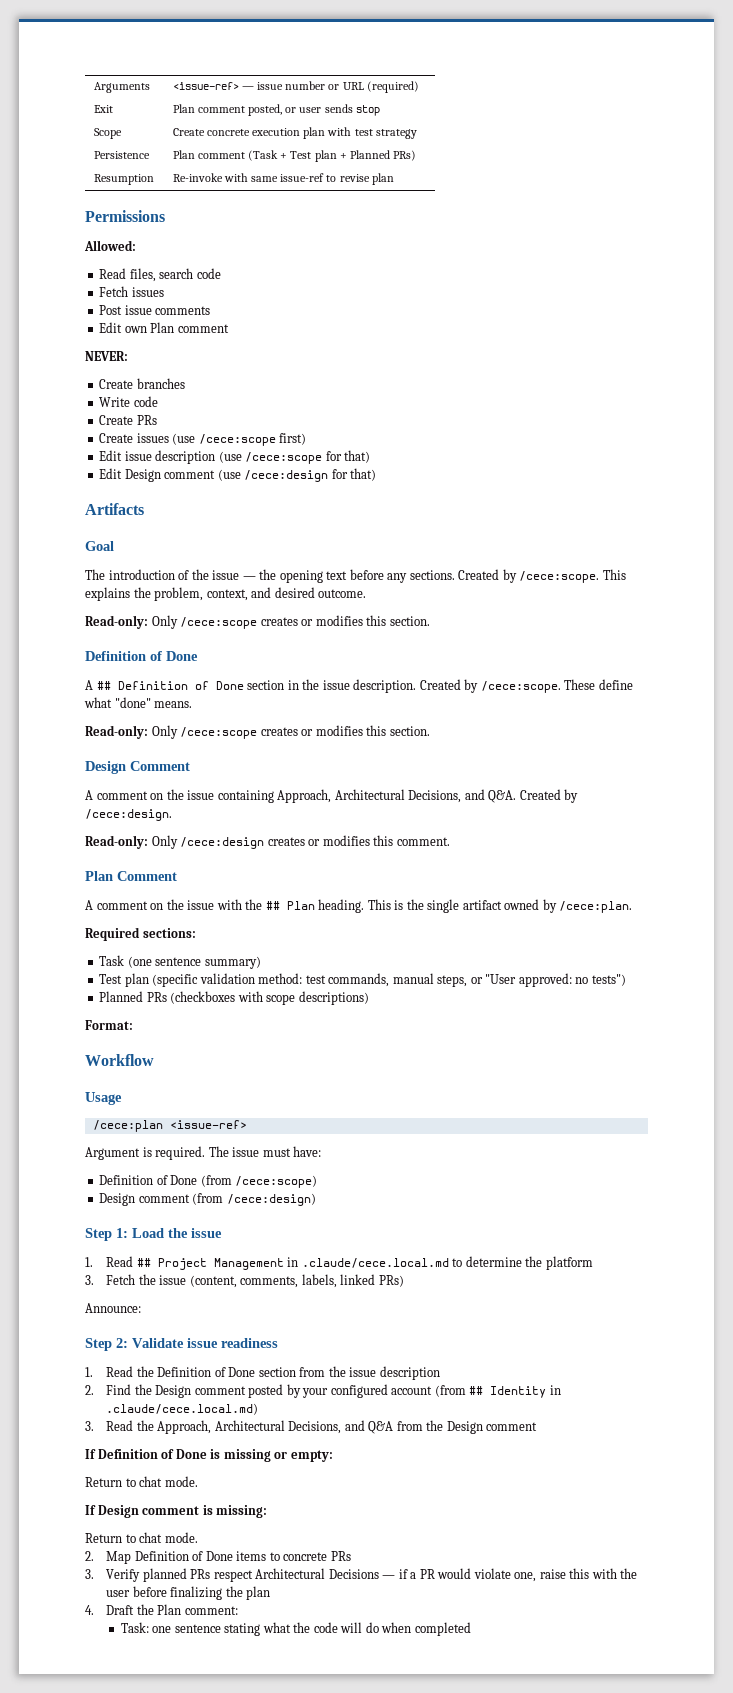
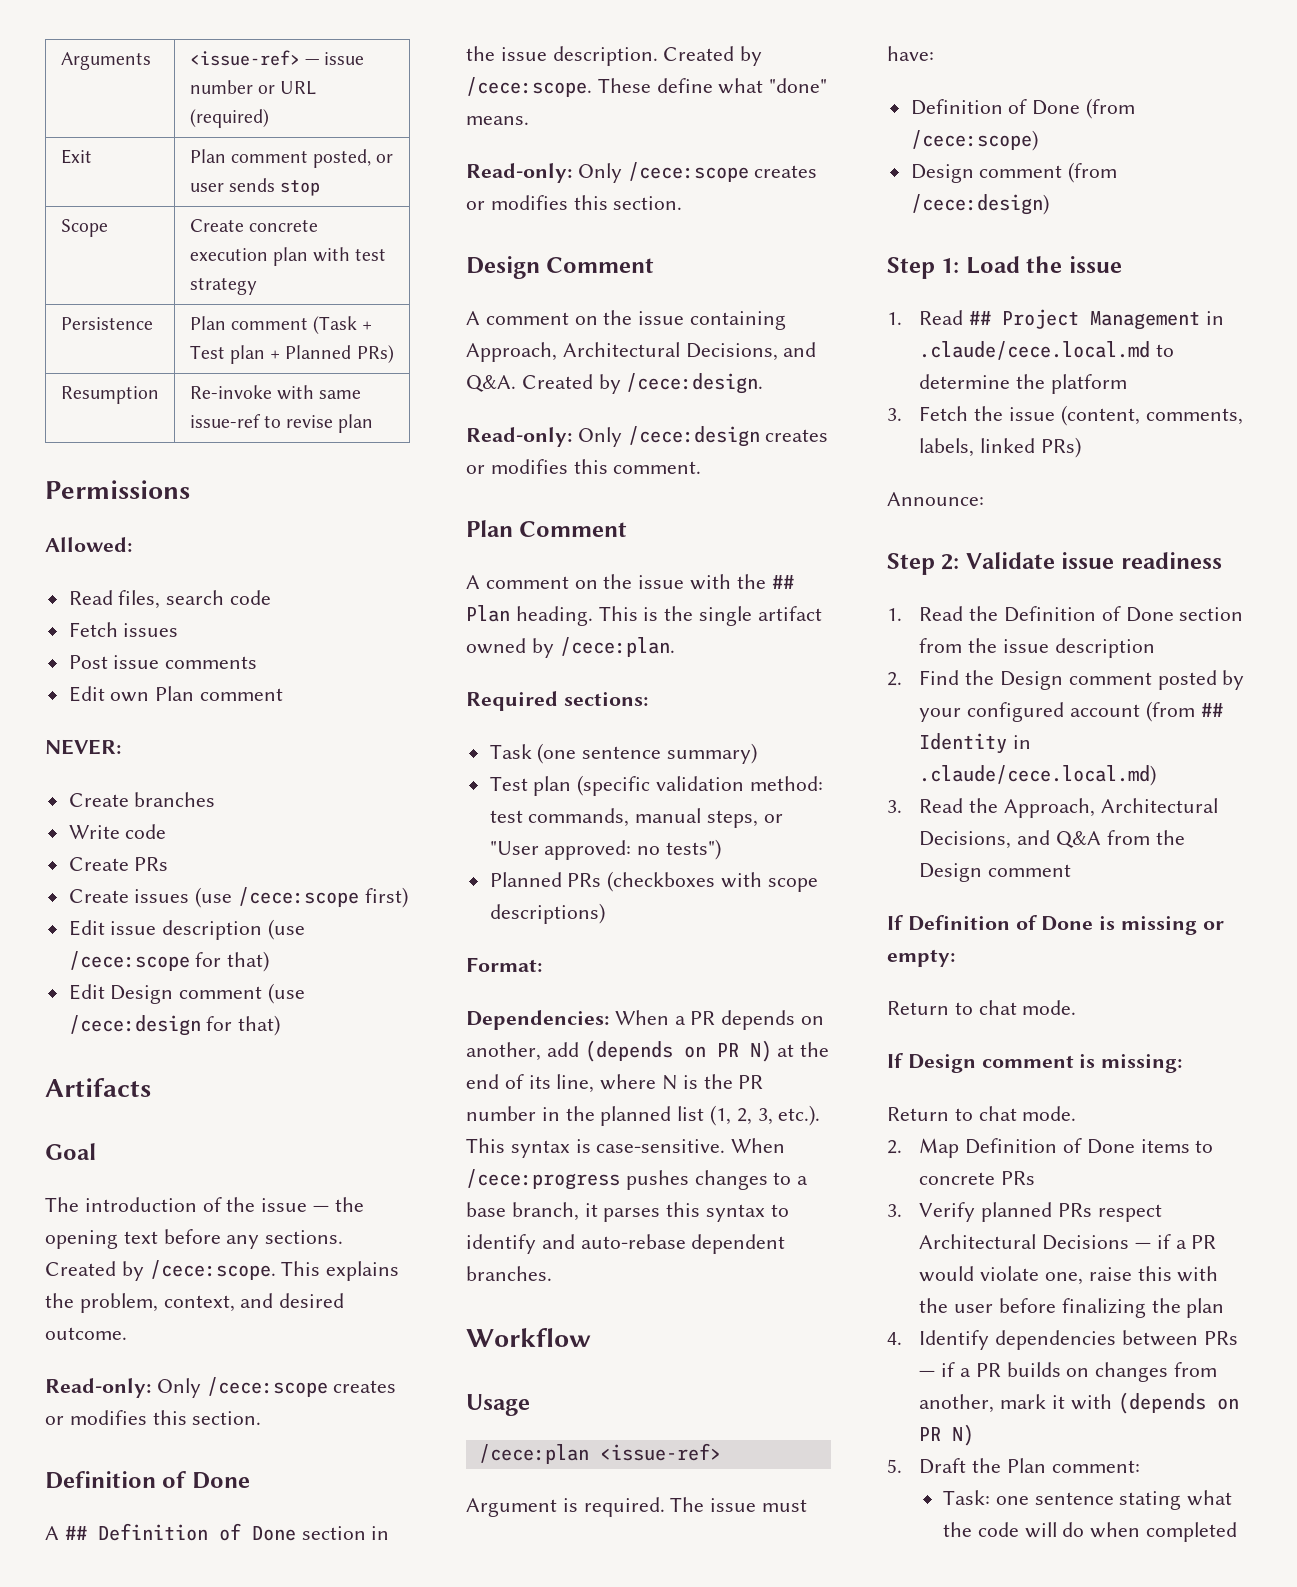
+ Dependencies: When a PR depends on another, add (depends on PR N) at the end of its line, where N is the PR number in the planned list (1, 2, 3, etc.). This syntax is case-sensitive. When /cece:progress pushes changes to a base branch, it parses this syntax to identify and auto-rebase dependent branches.
- 4. Draft the Plan comment:
+ 4. Identify dependencies between PRs — if a PR builds on changes from another, mark it with (depends on PR N)
+ 5. Draft the Plan comment:

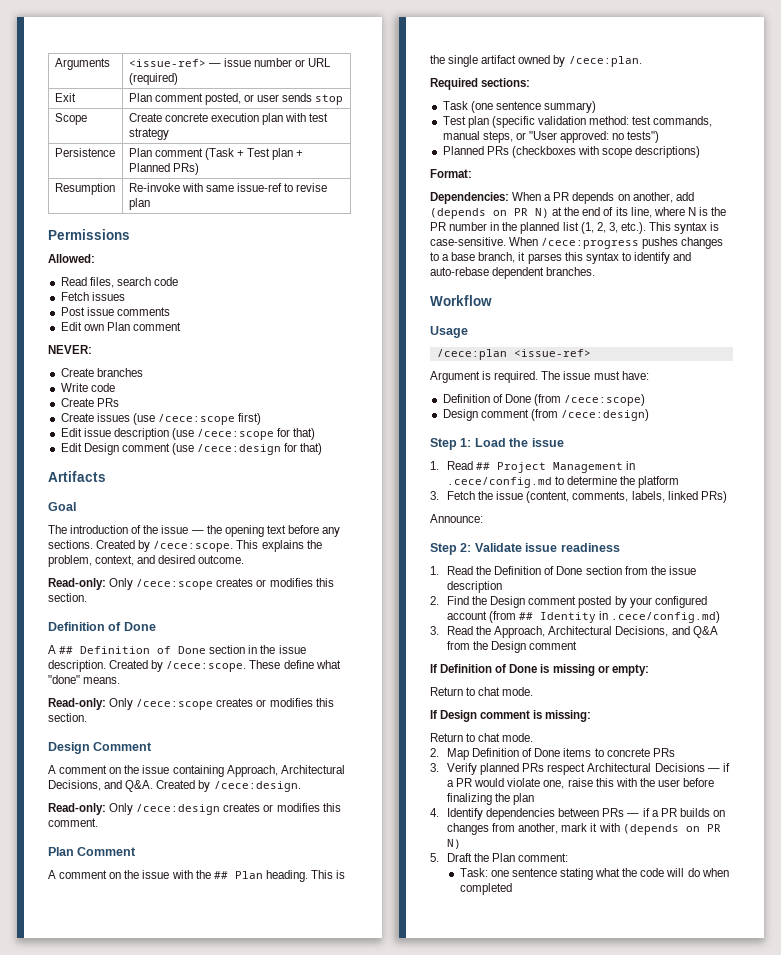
- 1. Read ## Project Management in .claude/cece.local.md to determine the platform
+ 1. Read ## Project Management in .cece/config.md to determine the platform
- 2. Find the Design comment posted by your configured account (from ## Identity in .claude/cece.local.md)
+ 2. Find the Design comment posted by your configured account (from ## Identity in .cece/config.md)

